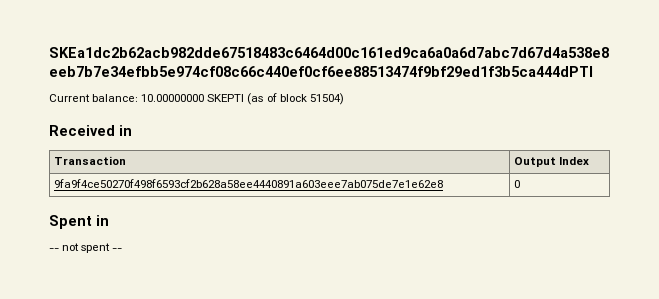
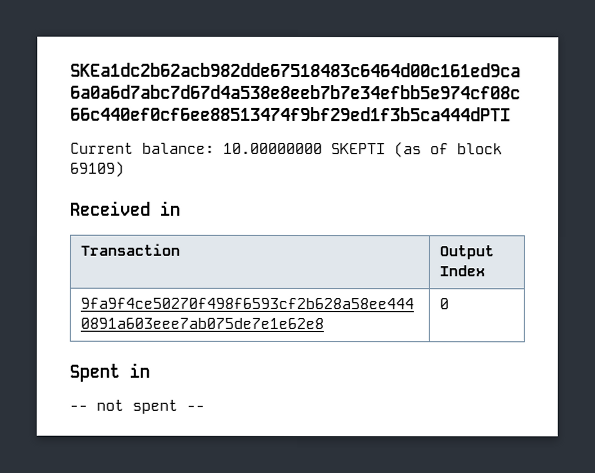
- Current balance: 10.00000000 SKEPTI (as of block 51504)
+ Current balance: 10.00000000 SKEPTI (as of block 69109)

